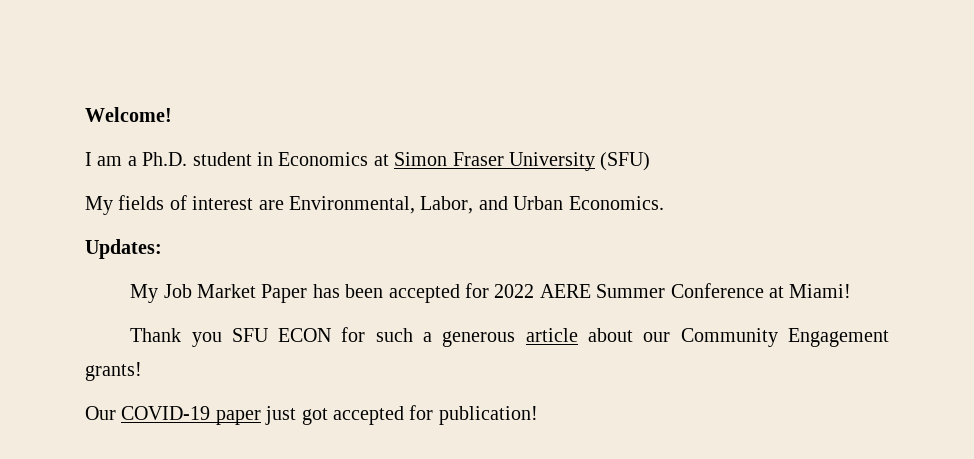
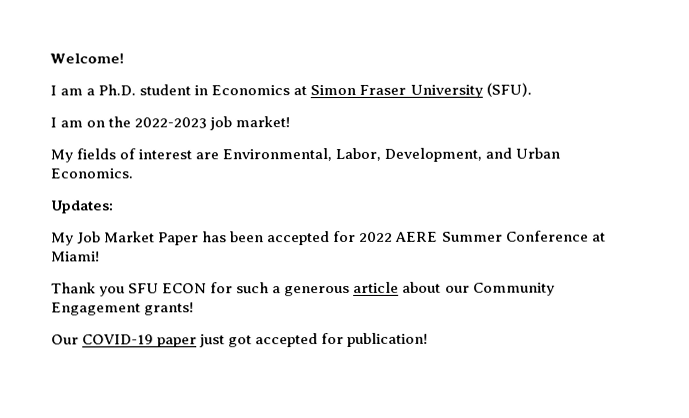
- I am a Ph.D. student in Economics at Simon Fraser University (SFU)
+ I am a Ph.D. student in Economics at Simon Fraser University (SFU).
+ I am on the 2022-2023 job market!
- My fields of interest are Environmental, Labor, and Urban Economics.
+ My fields of interest are Environmental, Labor, Development, and Urban Economics.

